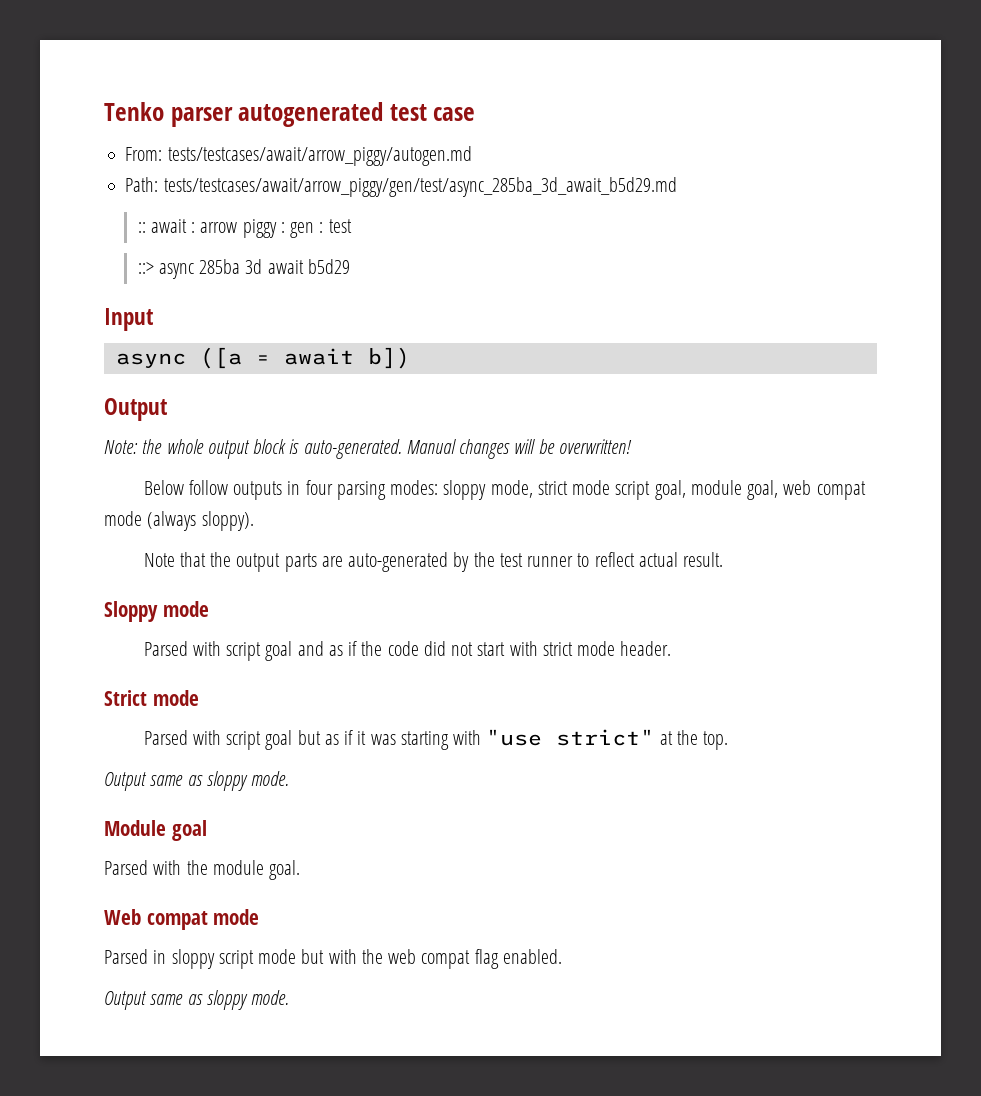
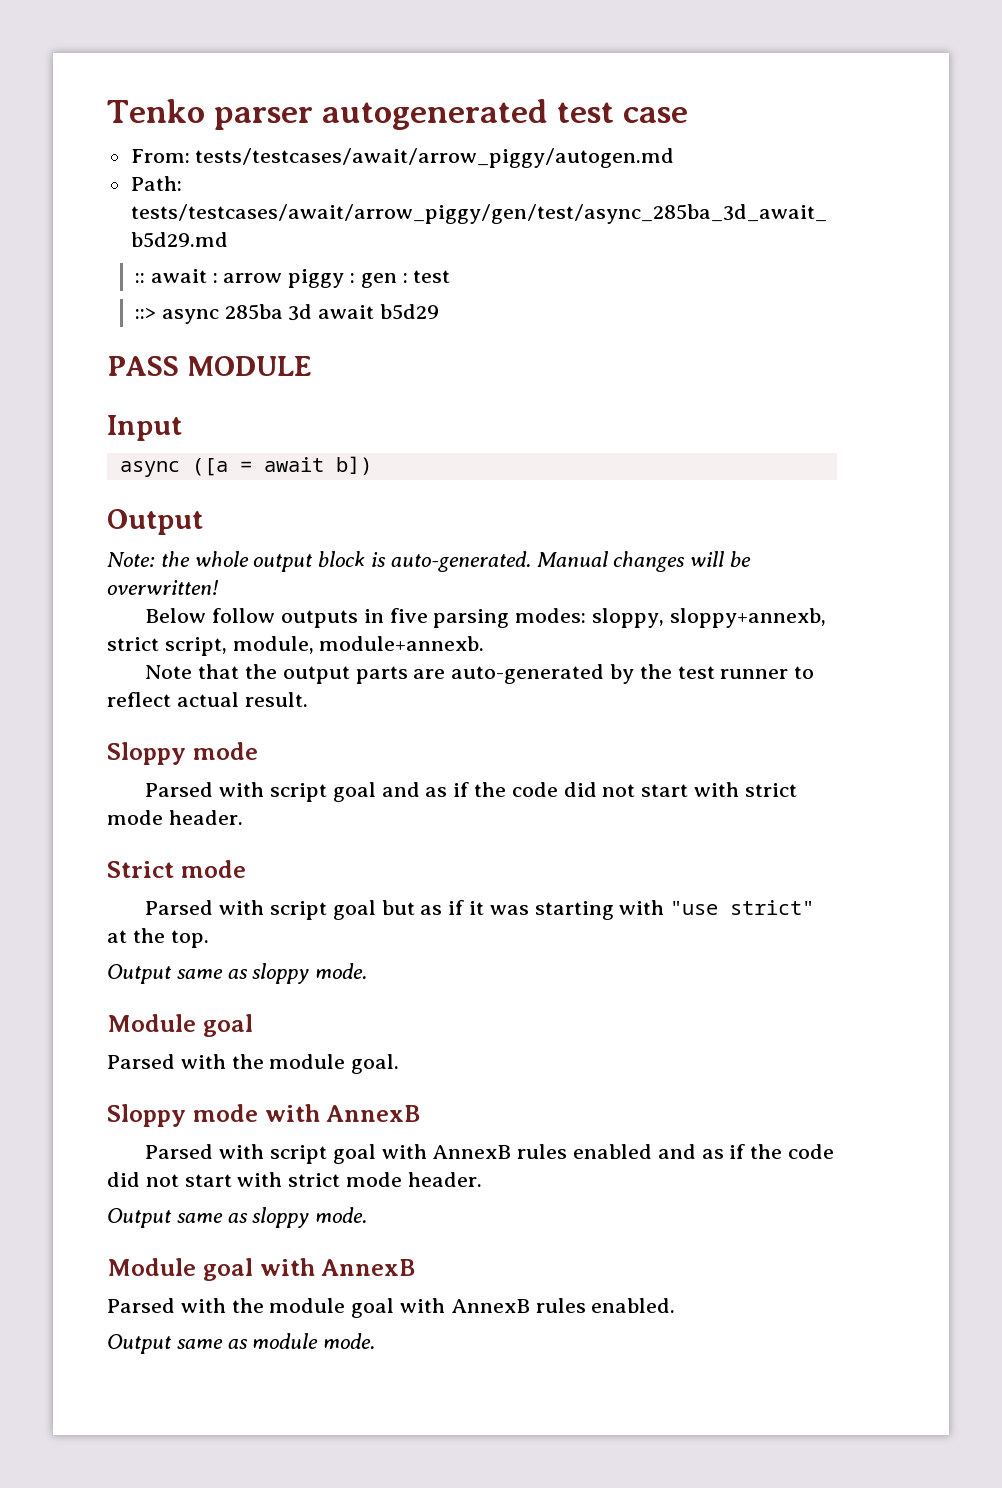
+ PASS MODULE
- Below follow outputs in four parsing modes: sloppy mode, strict mode script goal, module goal, web compat mode (always sloppy).
+ Below follow outputs in five parsing modes: sloppy, sloppy+annexb, strict script, module, module+annexb.
- Web compat mode
- Parsed in sloppy script mode but with the web compat flag enabled.
+ Sloppy mode with AnnexB
+ Parsed with script goal with AnnexB rules enabled and as if the code did not start with strict mode header.
  Output same as sloppy mode.
+ Module goal with AnnexB
+ Parsed with the module goal with AnnexB rules enabled.
+ Output same as module mode.

